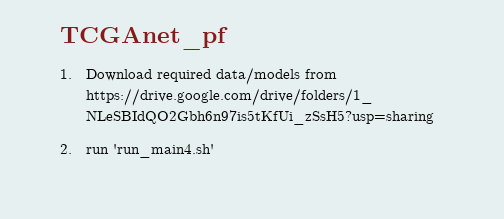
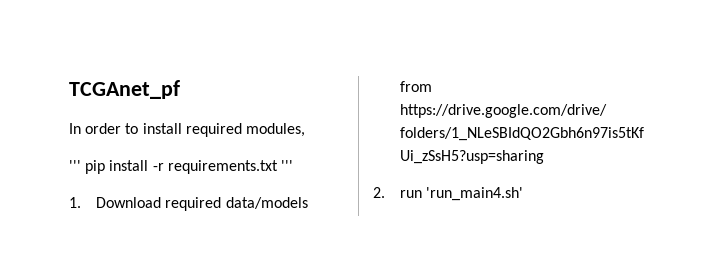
+ In order to install required modules,
+ ''' pip install -r requirements.txt '''

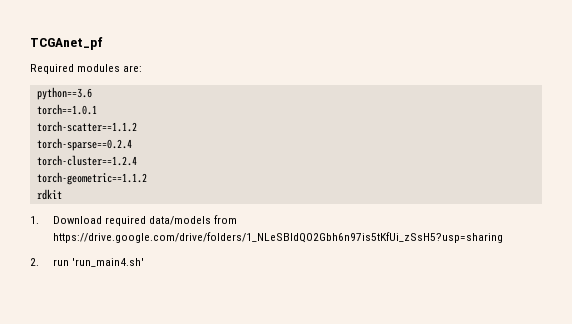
- In order to install required modules,
- ''' pip install -r requirements.txt '''
+ Required modules are:
+ python==3.6
+ torch==1.0.1
+ torch-scatter==1.1.2
+ torch-sparse==0.2.4
+ torch-cluster==1.2.4
+ torch-geometric==1.1.2
+ rdkit

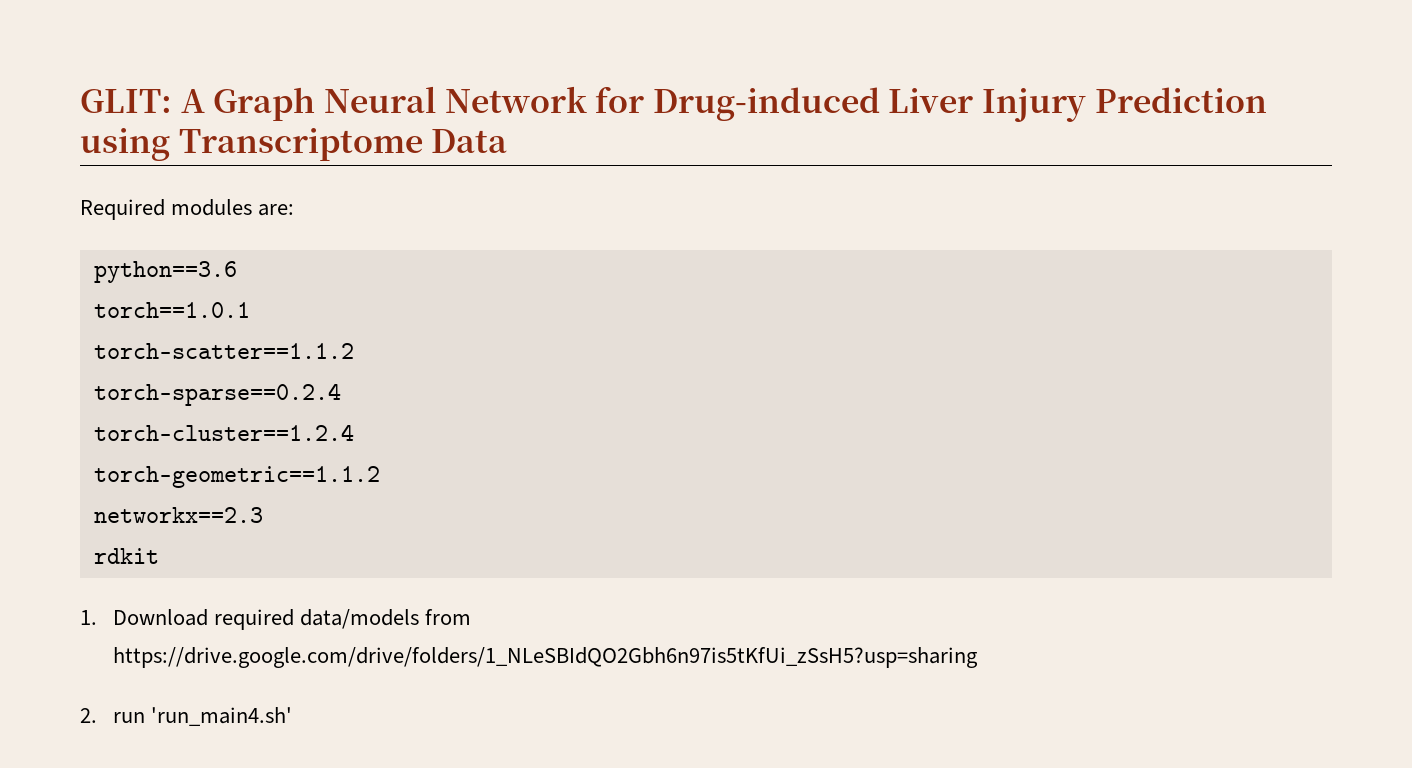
- TCGAnet_pf
+ GLIT: A Graph Neural Network for Drug-induced Liver Injury Prediction using Transcriptome Data
+ networkx==2.3

